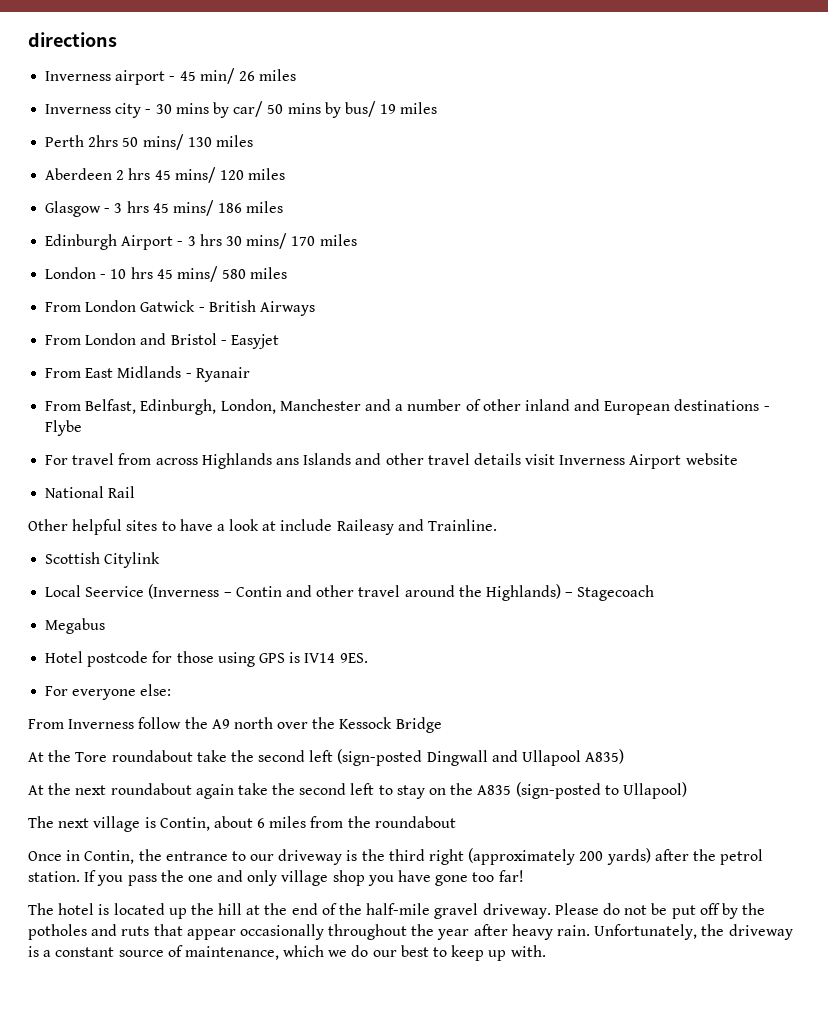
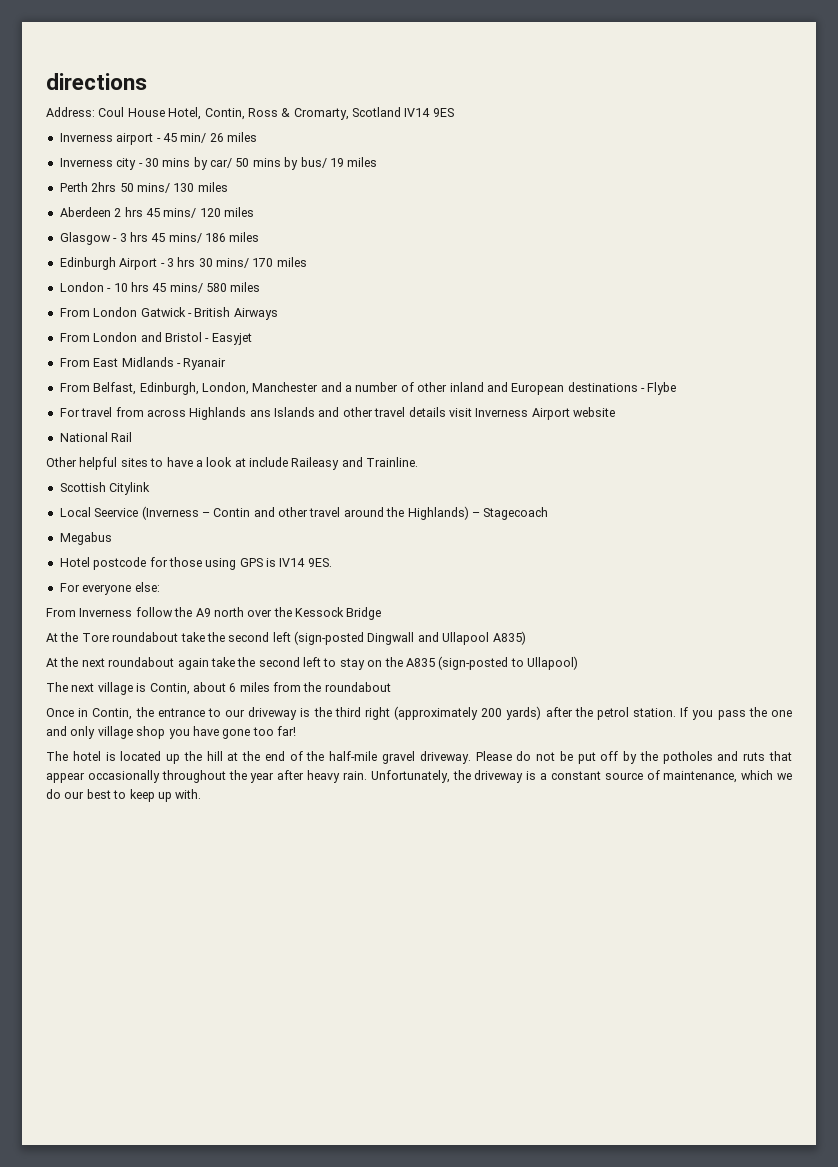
+ Address: Coul House Hotel, Contin, Ross & Cromarty, Scotland IV14 9ES

